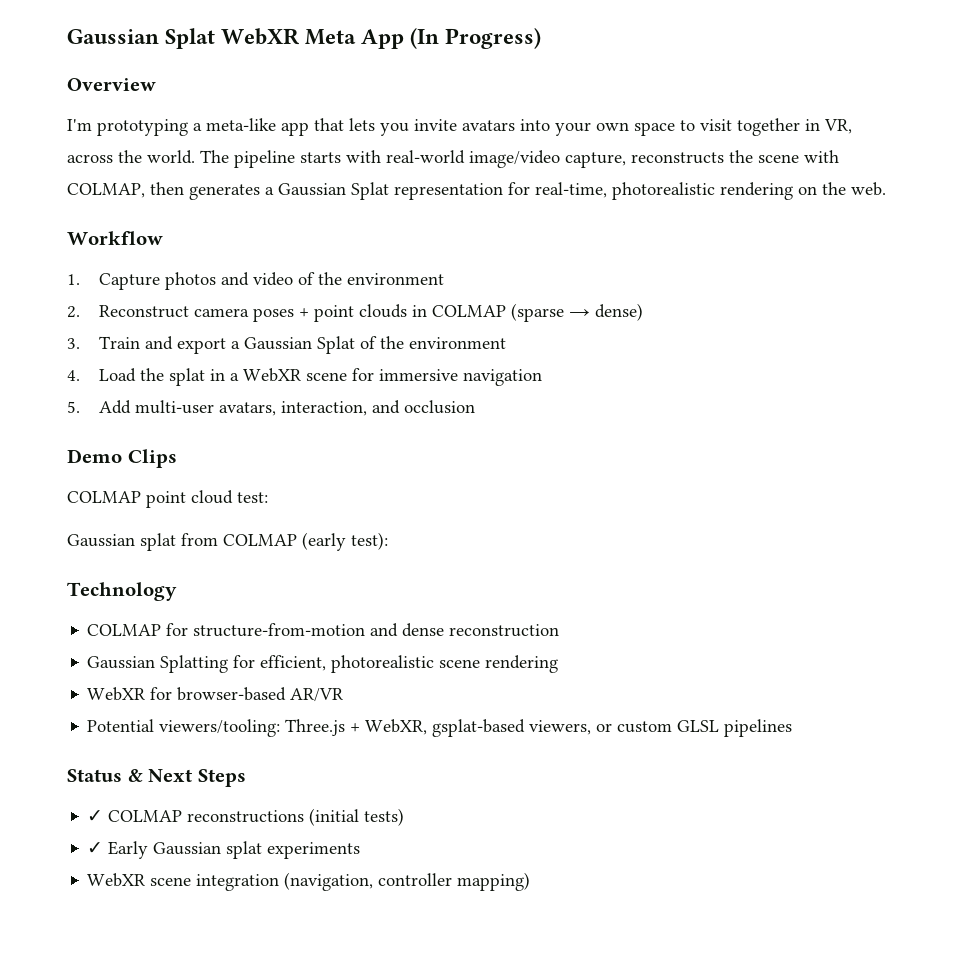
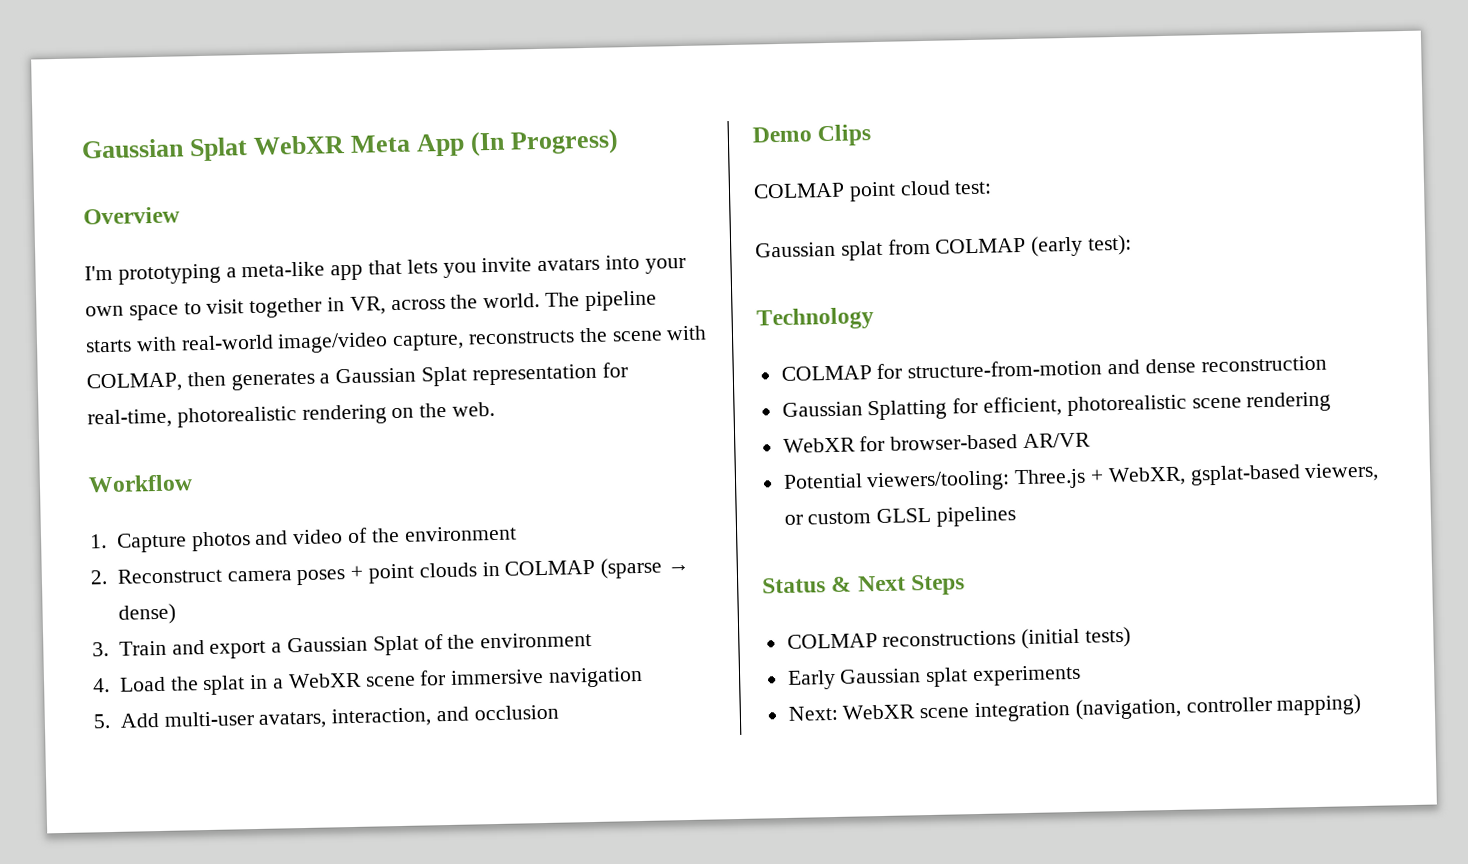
- ✓ COLMAP reconstructions (initial tests)
+ COLMAP reconstructions (initial tests)
- ✓ Early Gaussian splat experiments
+ Early Gaussian splat experiments
- WebXR scene integration (navigation, controller mapping)
+ Next: WebXR scene integration (navigation, controller mapping)

